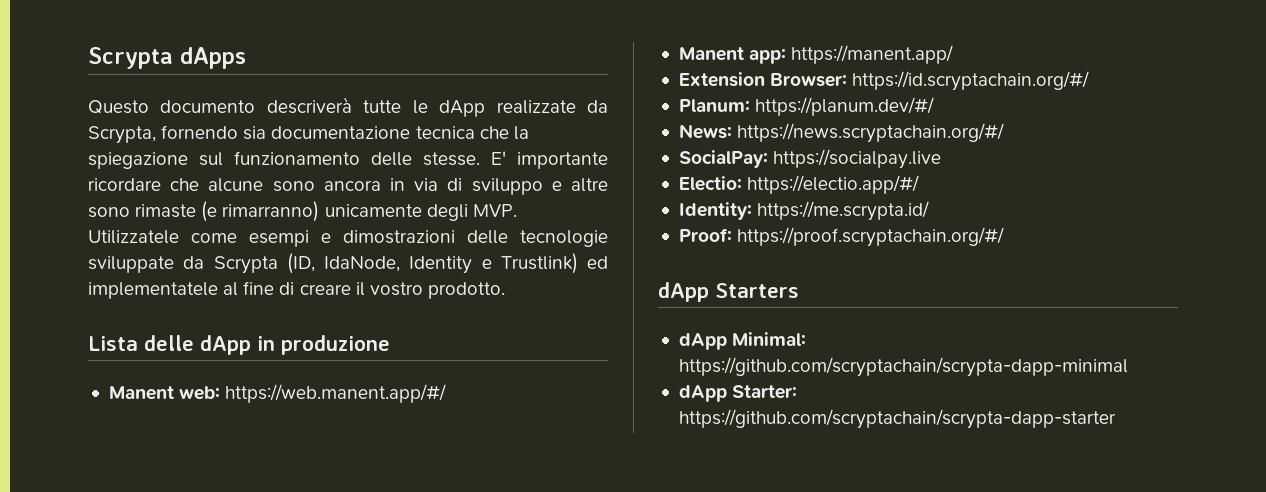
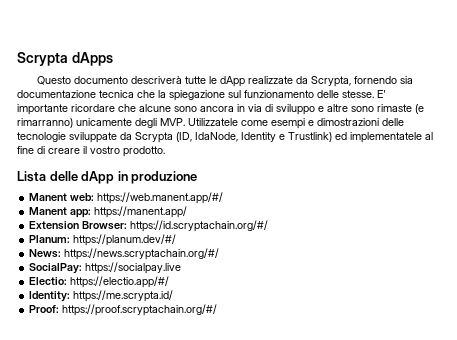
- dApp Starters
- dApp Minimal: https://github.com/scryptachain/scrypta-dapp-minimal
- dApp Starter: https://github.com/scryptachain/scrypta-dapp-starter

